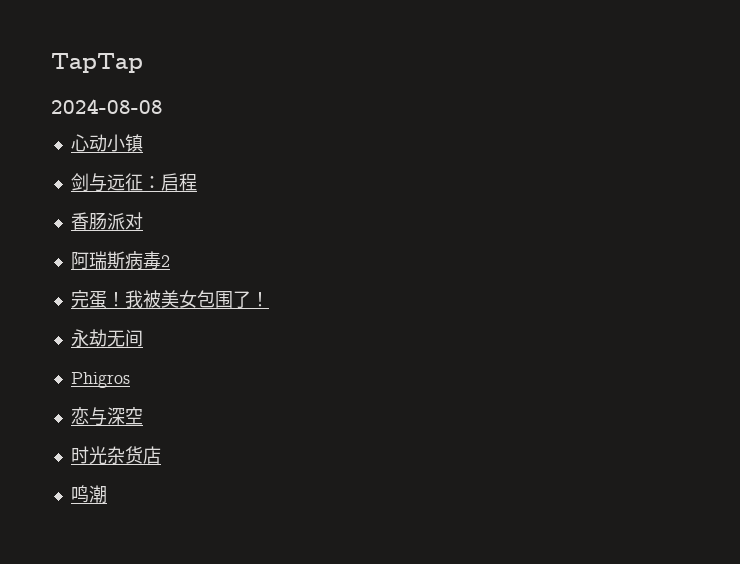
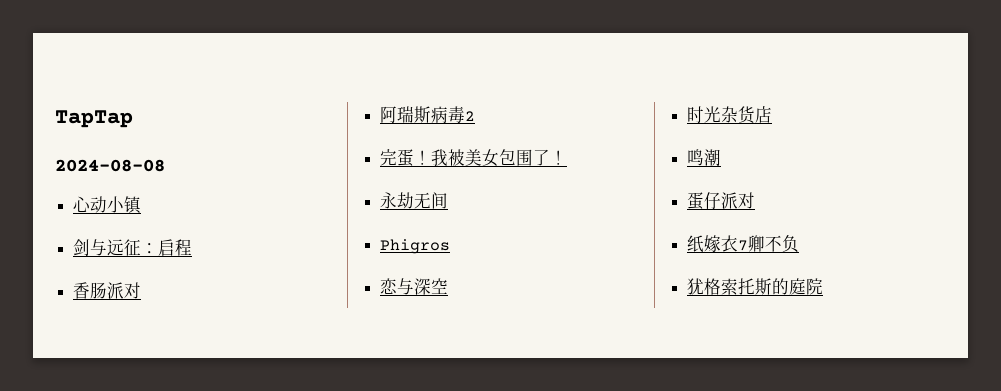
+ 蛋仔派对
+ 纸嫁衣7卿不负
+ 犹格索托斯的庭院

